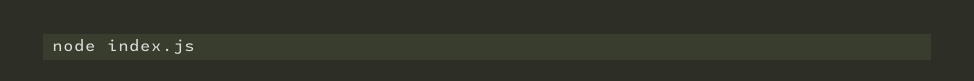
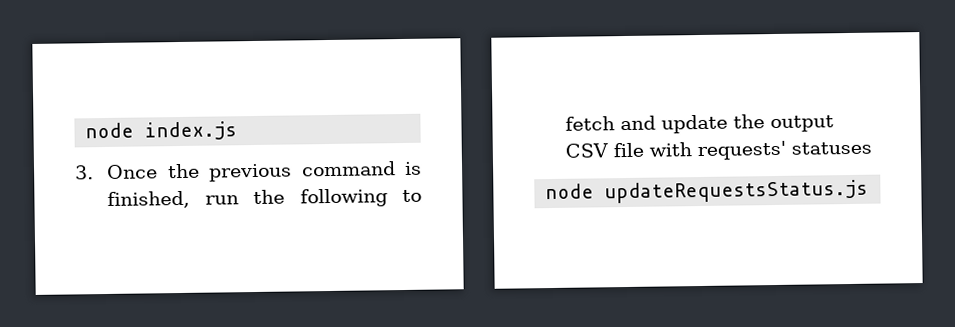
+ 3. Once the previous command is finished, run the following to fetch and update the output CSV file with requests' statuses
+ node updateRequestsStatus.js

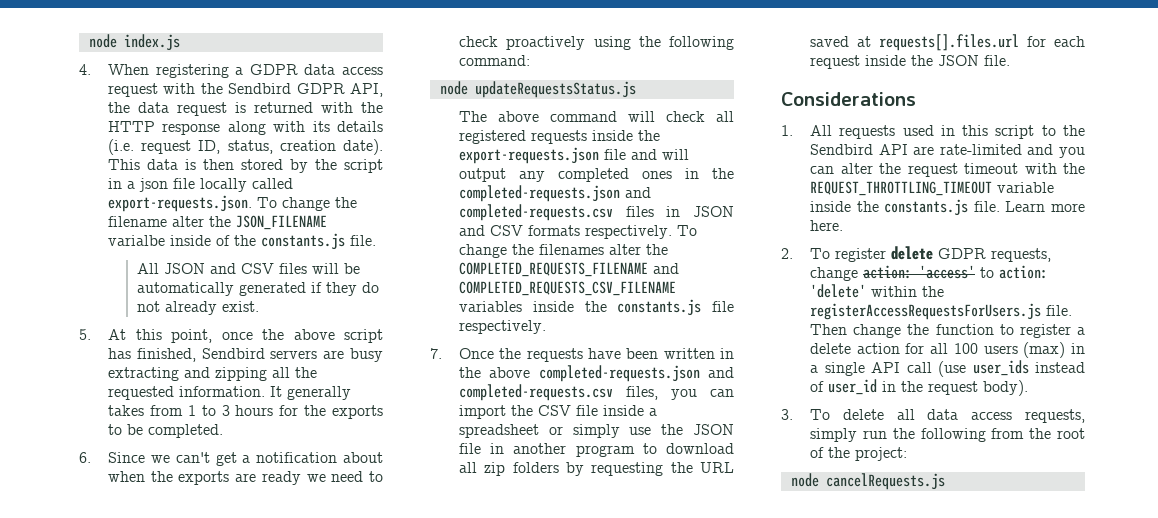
- 3. Once the previous command is finished, run the following to fetch and update the output CSV file with requests' statuses
+ 4. When registering a GDPR data access request with the Sendbird GDPR API, the data request is returned with the HTTP response along with its details (i.e. request ID, status, creation date). This data is then stored by the script in a json file locally called export-requests.json. To change the filename alter the JSON_FILENAME varialbe inside of the constants.js file.
+ All JSON and CSV files will be automatically generated if they do not already exist.
+ 5. At this point, once the above script has finished, Sendbird servers are busy extracting and zipping all the requested information. It generally takes from 1 to 3 hours for the exports to be completed.
+ 6. Since we can't get a notification about when the exports are ready we need to check proactively using the following command:
  node updateRequestsStatus.js
+ The above command will check all registered requests inside the export-requests.json file and will output any completed ones in the completed-requests.json and completed-requests.csv files in JSON and CSV formats respectively. To change the filenames alter the COMPLETED_REQUESTS_FILENAME and COMPLETED_REQUESTS_CSV_FILENAME variables inside the constants.js file respectively.
+ 7. Once the requests have been written in the above completed-requests.json and completed-requests.csv files, you can import the CSV file inside a spreadsheet or simply use the JSON file in another program to download all zip folders by requesting the URL saved at requests[].files.url for each request inside the JSON file.
+ Considerations
+ 1. All requests used in this script to the Sendbird API are rate-limited and you can alter the request timeout with the REQUEST_THROTTLING_TIMEOUT variable inside the constants.js file. Learn more here.
+ 2. To register delete GDPR requests, change action: 'access' to action: 'delete' within the registerAccessRequestsForUsers.js file. Then change the function to register a delete action for all 100 users (max) in a single API call (use user_ids instead of user_id in the request body).
+ 3. To delete all data access requests, simply run the following from the root of the project:
+ node cancelRequests.js

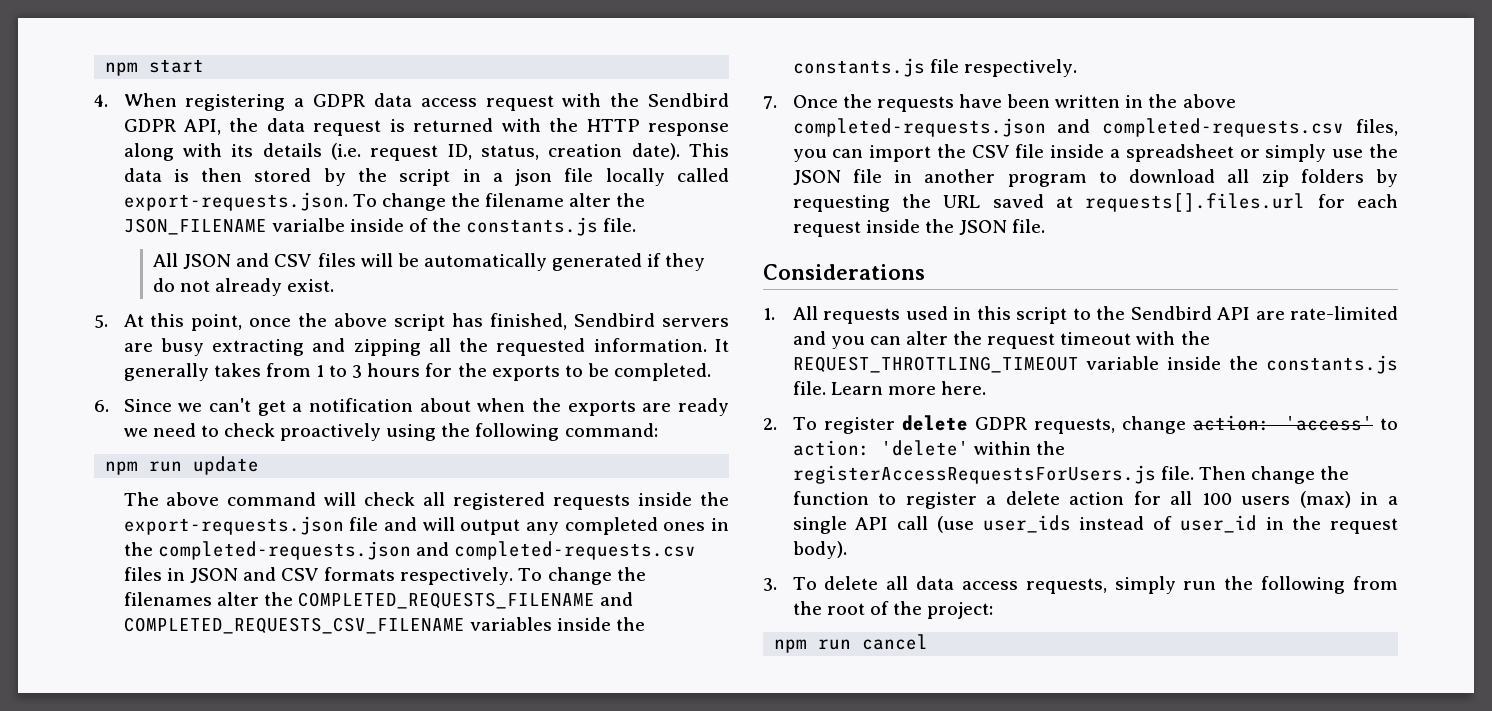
- node index.js
+ npm start
- node updateRequestsStatus.js
+ npm run update
- node cancelRequests.js
+ npm run cancel

